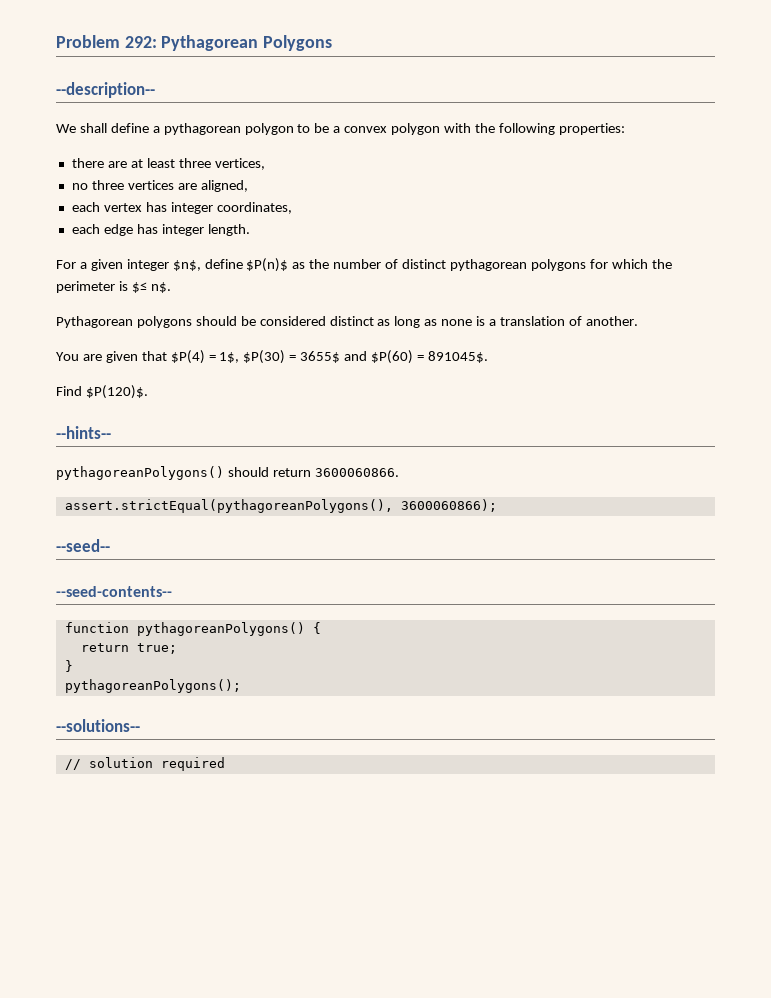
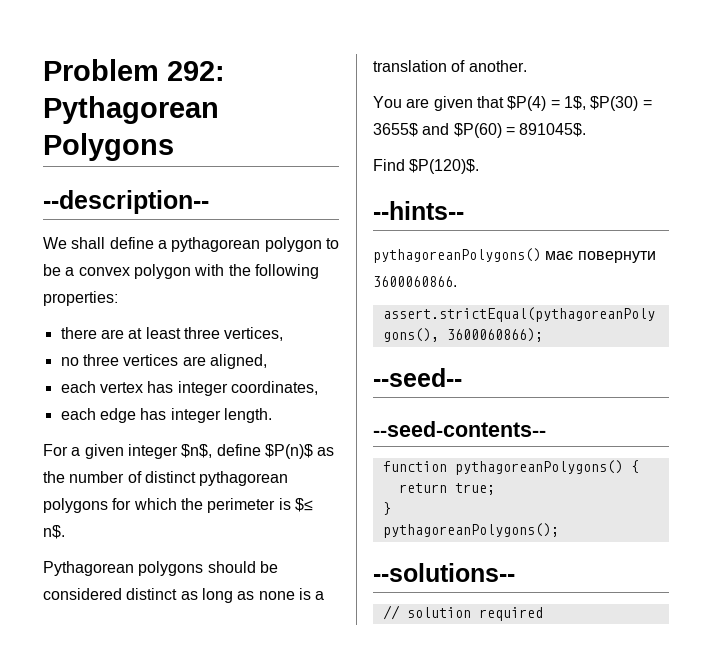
- pythagoreanPolygons() should return 3600060866.
+ pythagoreanPolygons() має повернути 3600060866.

